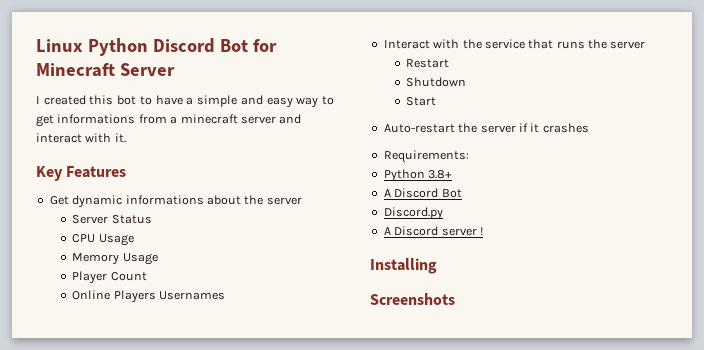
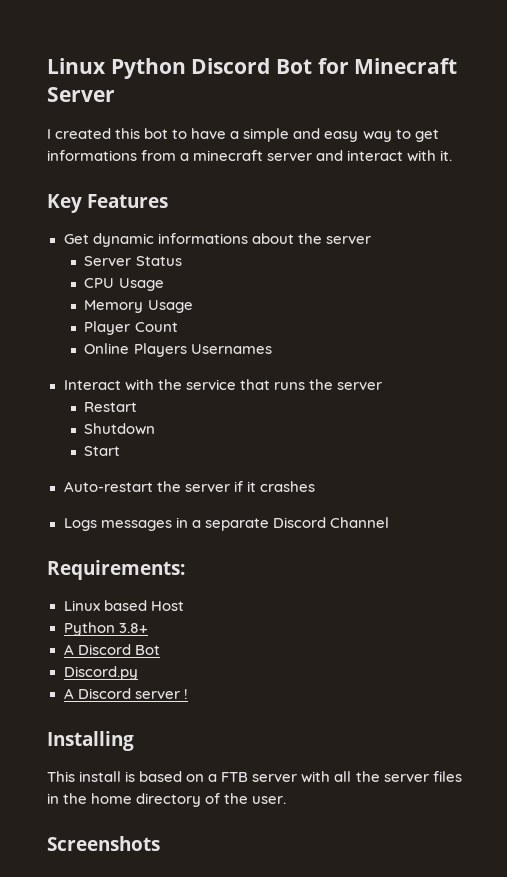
+ Logs messages in a separate Discord Channel
  Requirements:
+ Linux based Host
+ This install is based on a FTB server with all the server files in the home directory of the user.

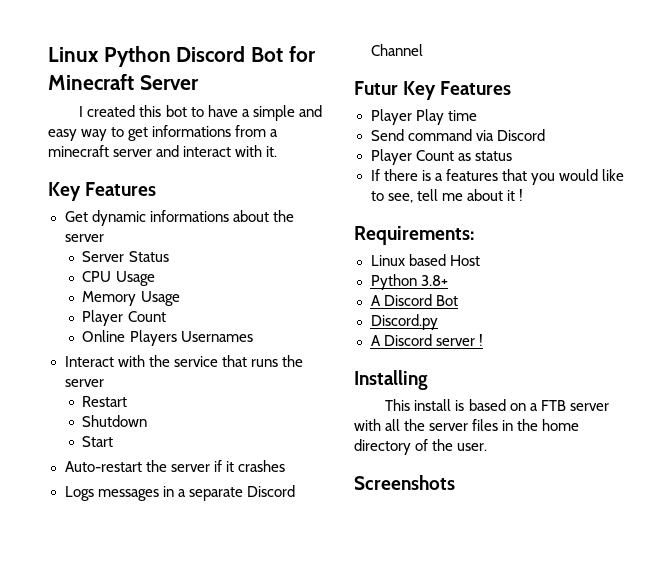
+ Futur Key Features
+ Player Play time
+ Send command via Discord
+ Player Count as status
+ If there is a features that you would like to see, tell me about it !

